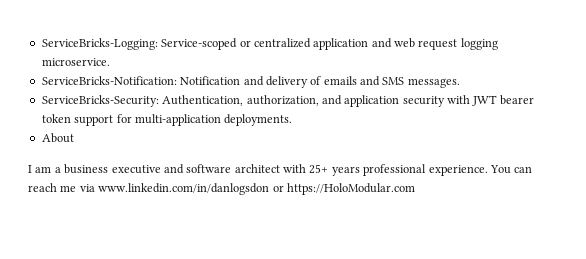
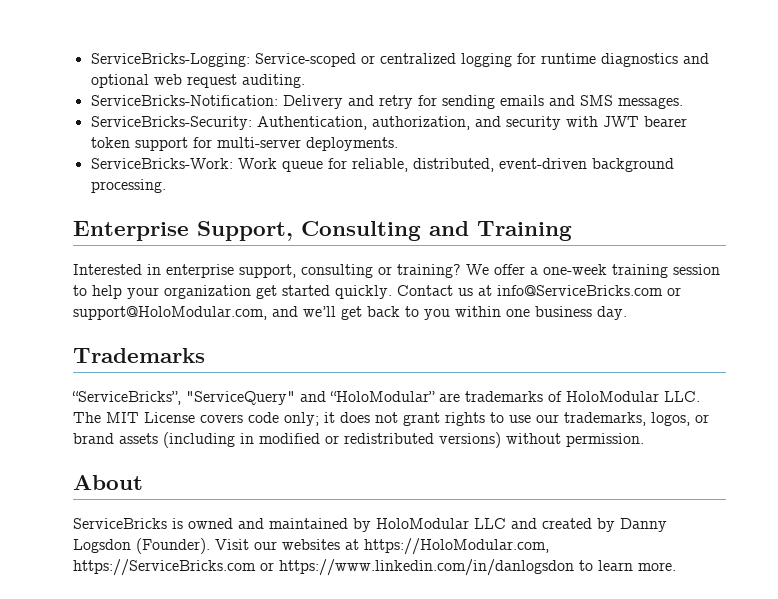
- ServiceBricks-Logging: Service-scoped or centralized application and web request logging microservice.
- ServiceBricks-Notification: Notification and delivery of emails and SMS messages.
+ ServiceBricks-Logging: Service-scoped or centralized logging for runtime diagnostics and optional web request auditing.
+ ServiceBricks-Notification: Delivery and retry for sending emails and SMS messages.
- ServiceBricks-Security: Authentication, authorization, and application security with JWT bearer token support for multi-application deployments.
+ ServiceBricks-Security: Authentication, authorization, and security with JWT bearer token support for multi-server deployments.
+ ServiceBricks-Work: Work queue for reliable, distributed, event-driven background processing.
+ Enterprise Support, Consulting and Training
+ Interested in enterprise support, consulting or training? We offer a one-week training session to help your organization get started quickly. Contact us at info@ServiceBricks.com or support@HoloModular.com, and we’ll get back to you within one business day.
+ Trademarks
+ “ServiceBricks”, "ServiceQuery" and “HoloModular” are trademarks of HoloModular LLC. The MIT License covers code only; it does not grant rights to use our trademarks, logos, or brand assets (including in modified or redistributed versions) without permission.
  About
- I am a business executive and software architect with 25+ years professional experience. You can reach me via www.linkedin.com/in/danlogsdon or https://HoloModular.com
+ ServiceBricks is owned and maintained by HoloModular LLC and created by Danny Logsdon (Founder). Visit our websites at https://HoloModular.com, https://ServiceBricks.com or https://www.linkedin.com/in/danlogsdon to learn more.

